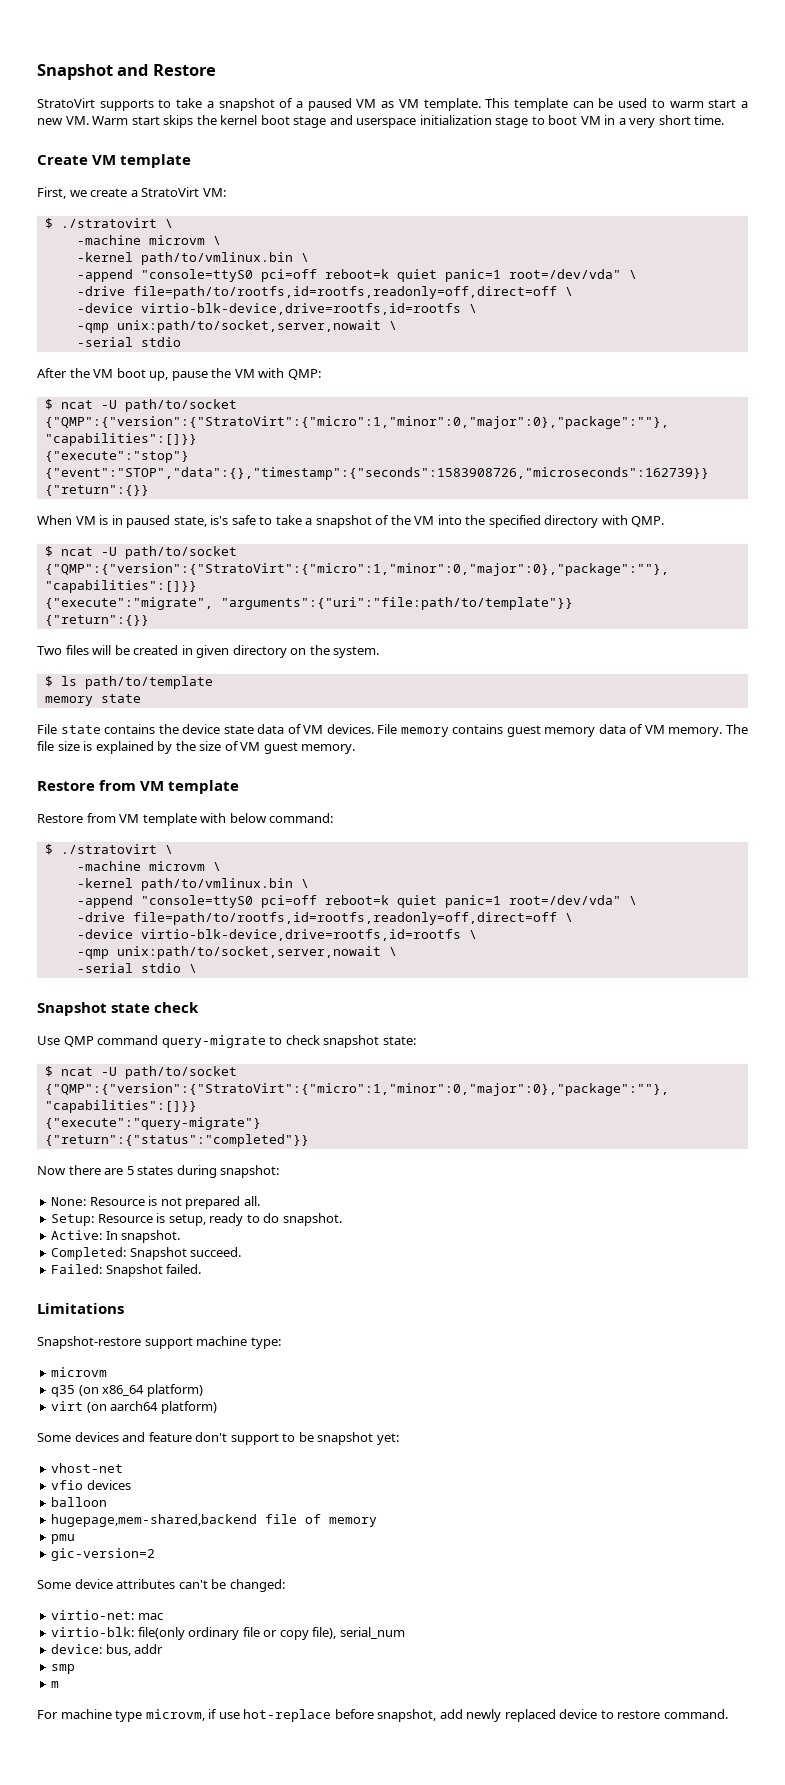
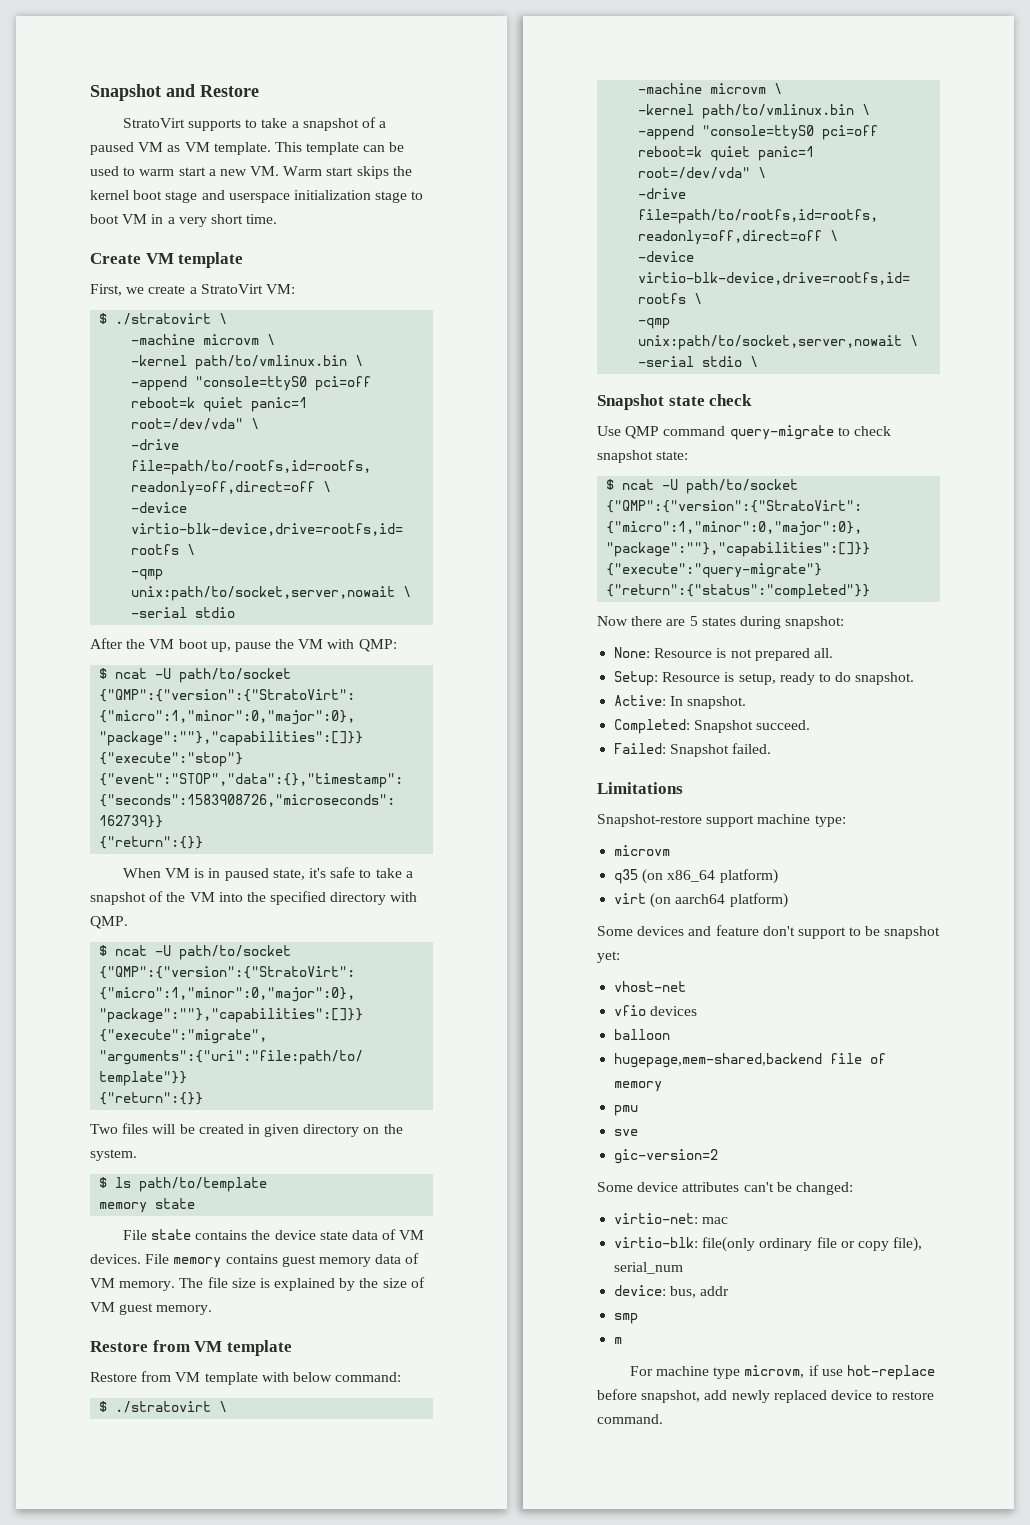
- When VM is in paused state, is's safe to take a snapshot of the VM into the specified directory with QMP.
+ When VM is in paused state, it's safe to take a snapshot of the VM into the specified directory with QMP.
+ sve

